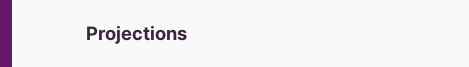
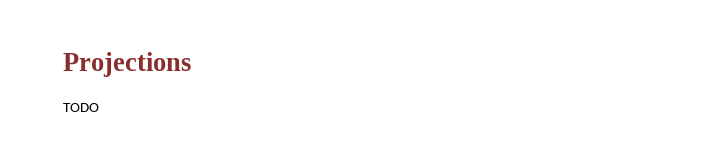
+ TODO

